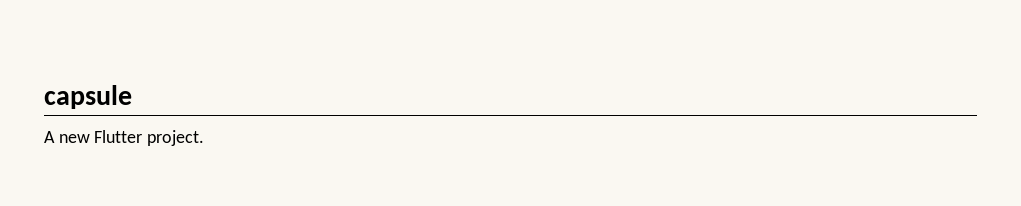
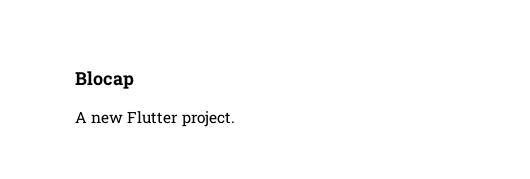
- capsule
+ Blocap

